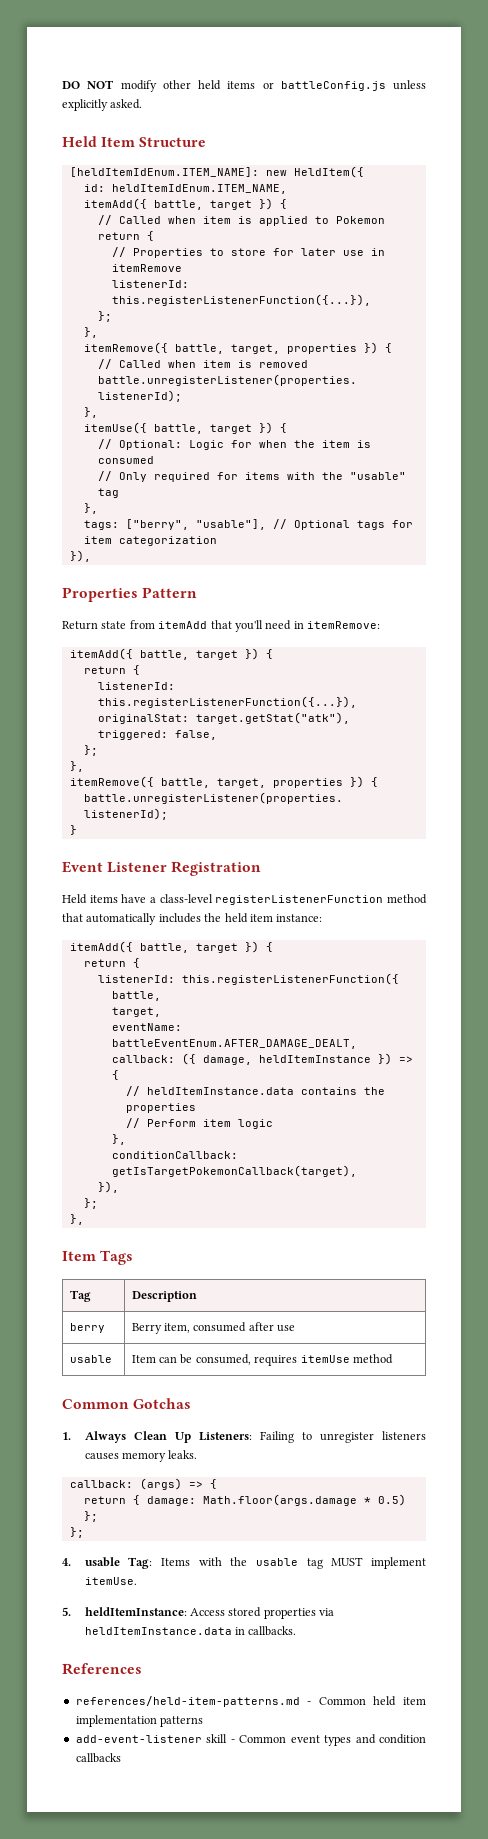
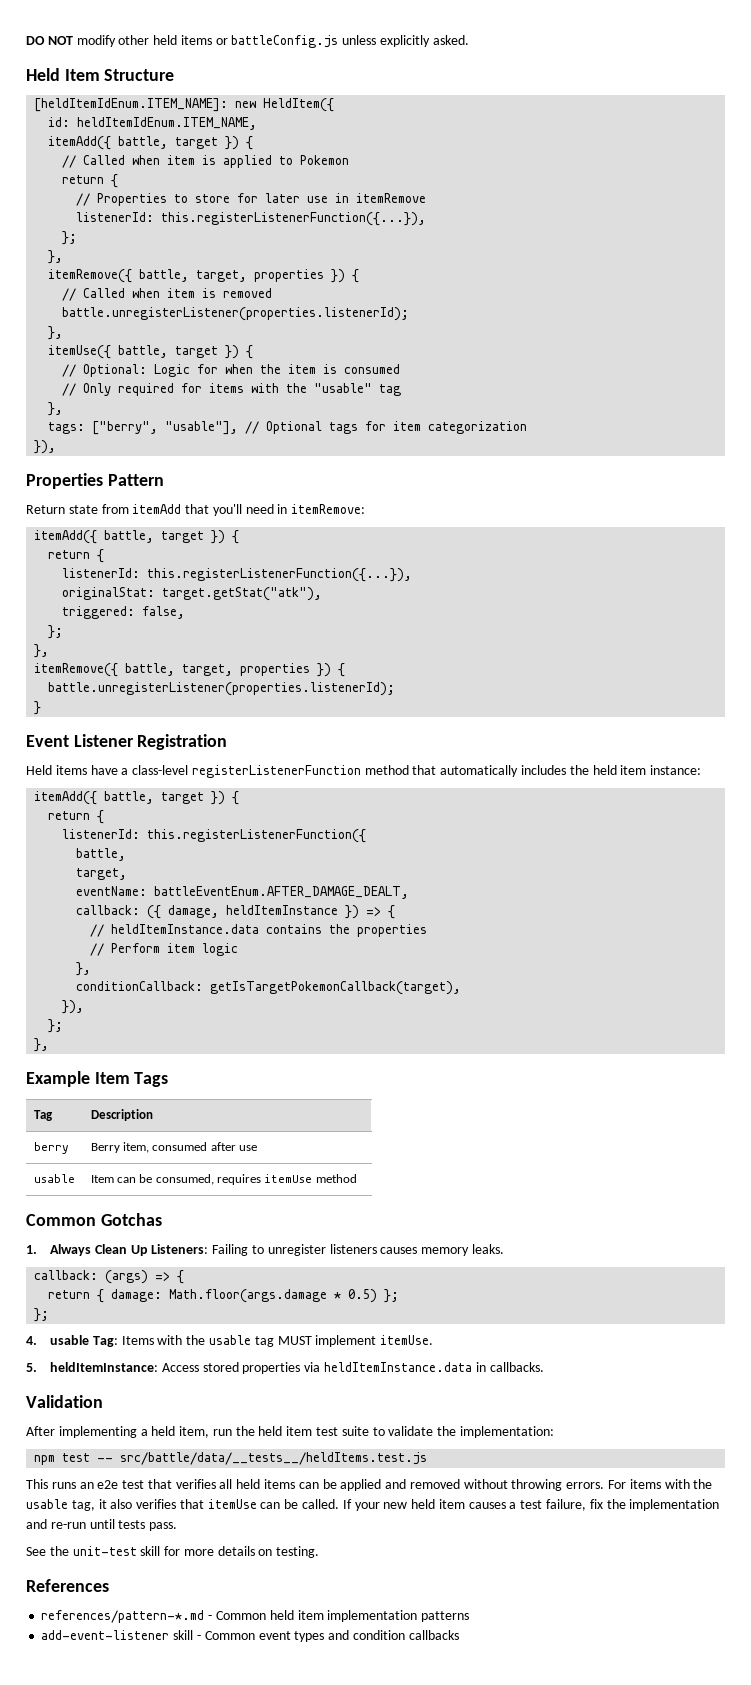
- Item Tags
+ Example Item Tags
+ Validation
+ After implementing a held item, run the held item test suite to validate the implementation:
+ npm test -- src/battle/data/__tests__/heldItems.test.js
+ This runs an e2e test that verifies all held items can be applied and removed without throwing errors. For items with the usable tag, it also verifies that itemUse can be called. If your new held item causes a test failure, fix the implementation and re-run until tests pass.
+ See the unit-test skill for more details on testing.
- references/held-item-patterns.md - Common held item implementation patterns
+ references/pattern-*.md - Common held item implementation patterns

